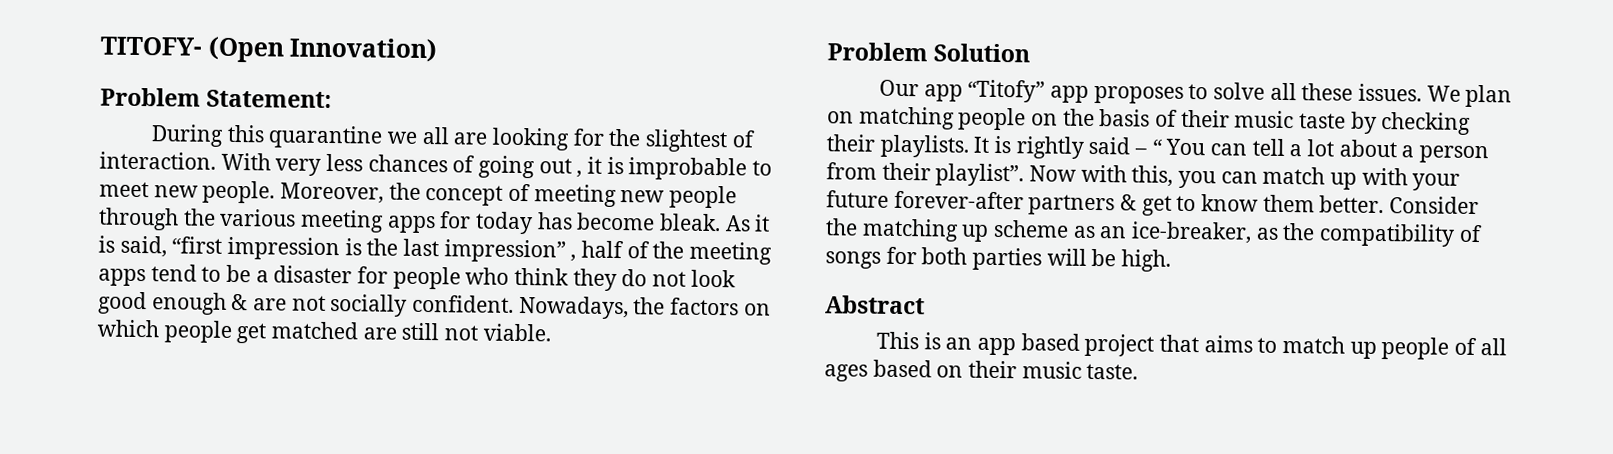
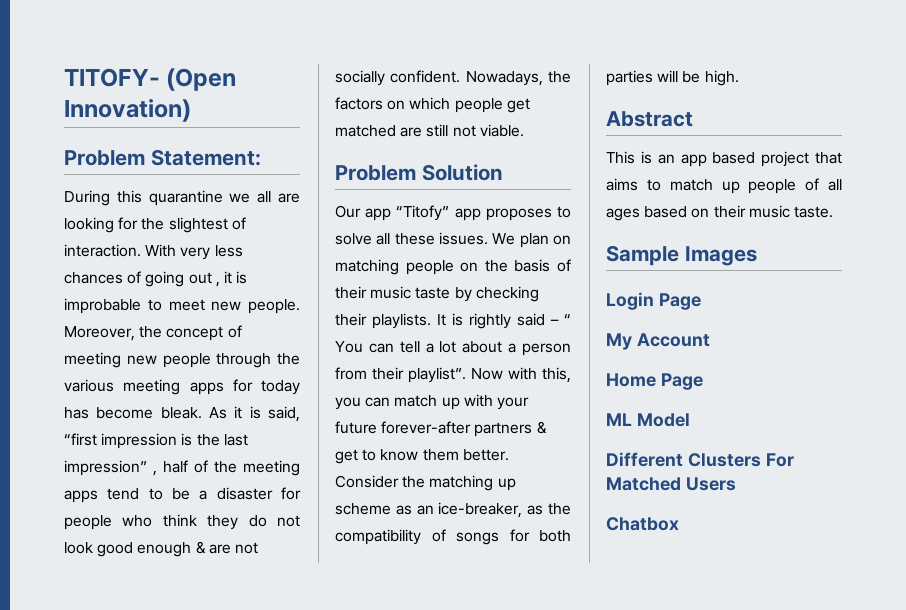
+ Sample Images
+ Login Page
+ My Account
+ Home Page
+ ML Model
+ Different Clusters For Matched Users
+ Chatbox

